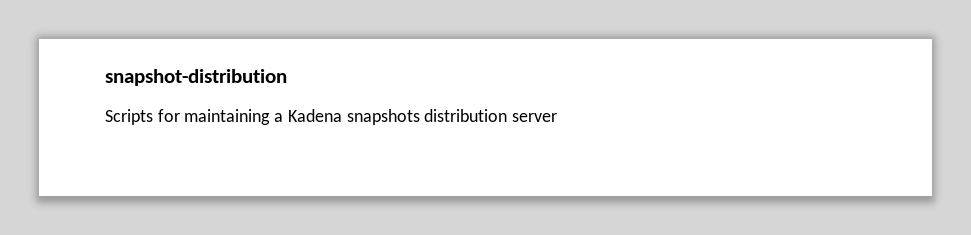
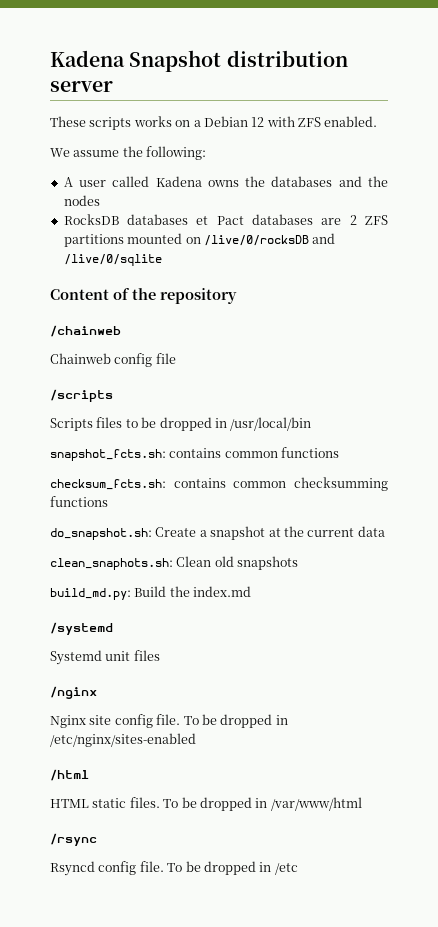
- snapshot-distribution
- Scripts for maintaining a Kadena snapshots distribution server
+ Kadena Snapshot distribution server
+ These scripts works on a Debian 12 with ZFS enabled.
+ We assume the following:
+ A user called Kadena owns the databases and the nodes
+ RocksDB databases et Pact databases are 2 ZFS partitions mounted on /live/0/rocksDB and /live/0/sqlite
+ Content of the repository
+ /chainweb
+ Chainweb config file
+ /scripts
+ Scripts files to be dropped in /usr/local/bin
+ snapshot_fcts.sh: contains common functions
+ checksum_fcts.sh: contains common checksumming functions
+ do_snapshot.sh: Create a snapshot at the current data
+ clean_snaphots.sh: Clean old snapshots
+ build_md.py: Build the index.md
+ /systemd
+ Systemd unit files
+ /nginx
+ Nginx site config file. To be dropped in /etc/nginx/sites-enabled
+ /html
+ HTML static files. To be dropped in /var/www/html
+ /rsync
+ Rsyncd config file. To be dropped in /etc

